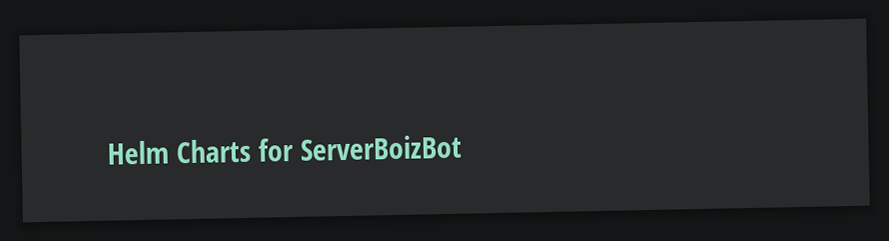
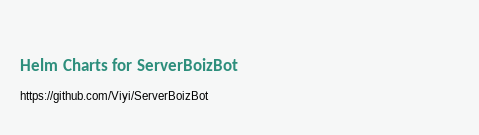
+ https://github.com/Viyi/ServerBoizBot

